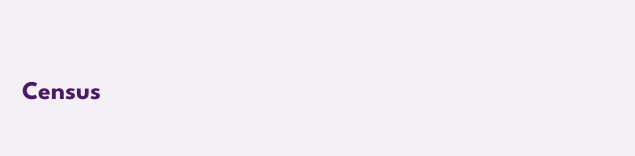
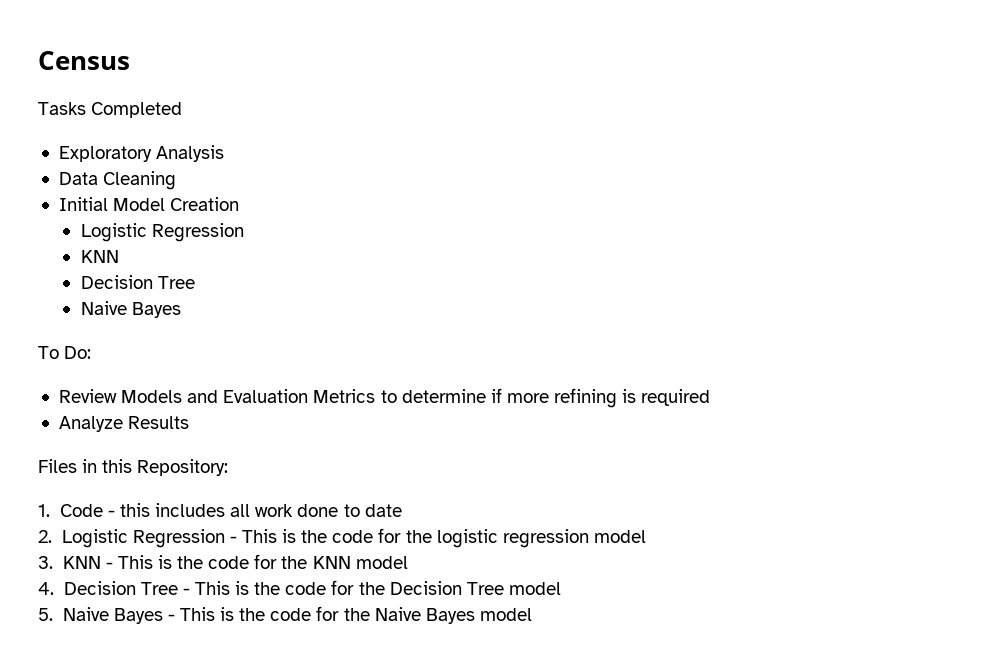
+ Tasks Completed
+ Exploratory Analysis
+ Data Cleaning
+ Initial Model Creation
+ Logistic Regression
+ KNN
+ Decision Tree
+ Naive Bayes
+ To Do:
+ Review Models and Evaluation Metrics to determine if more refining is required
+ Analyze Results
+ Files in this Repository:
+ 1. Code - this includes all work done to date
+ 2. Logistic Regression - This is the code for the logistic regression model
+ 3. KNN - This is the code for the KNN model
+ 4. Decision Tree - This is the code for the Decision Tree model
+ 5. Naive Bayes - This is the code for the Naive Bayes model

